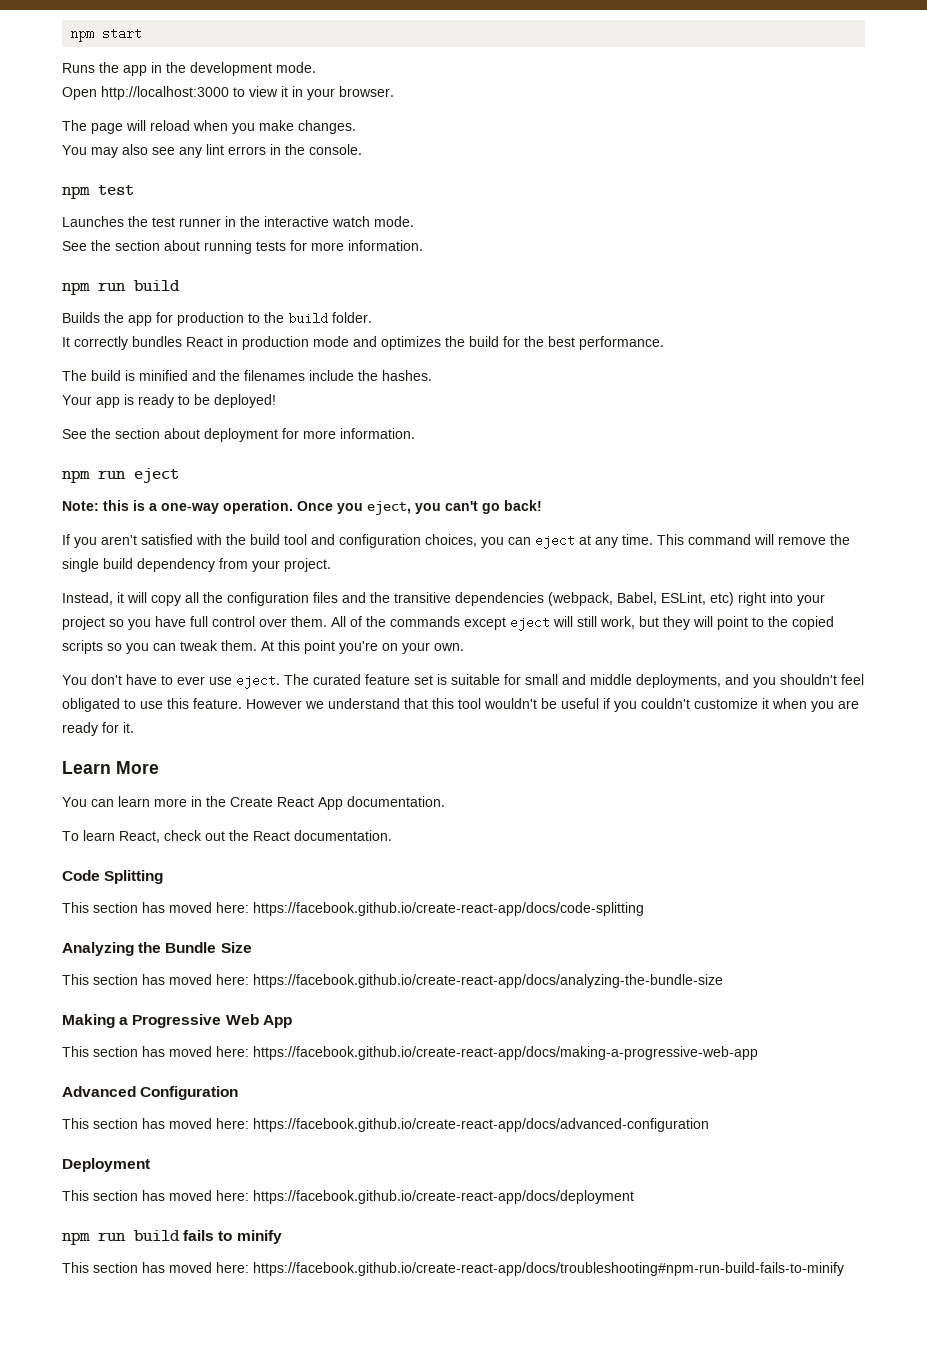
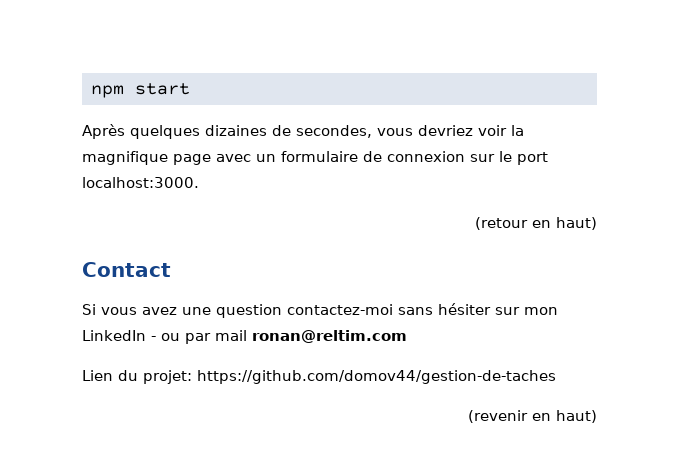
- Runs the app in the development mode.
- Open http://localhost:3000 to view it in your browser.
- The page will reload when you make changes.
- You may also see any lint errors in the console.
- npm test
- Launches the test runner in the interactive watch mode.
- See the section about running tests for more information.
- npm run build
- Builds the app for production to the build folder.
- It correctly bundles React in production mode and optimizes the build for the best performance.
- The build is minified and the filenames include the hashes.
- Your app is ready to be deployed!
- See the section about deployment for more information.
- npm run eject
- Note: this is a one-way operation. Once you eject, you can't go back!
- If you aren't satisfied with the build tool and configuration choices, you can eject at any time. This command will remove the single build dependency from your project.
- Instead, it will copy all the configuration files and the transitive dependencies (webpack, Babel, ESLint, etc) right into your project so you have full control over them. All of the commands except eject will still work, but they will point to the copied scripts so you can tweak them. At this point you're on your own.
- You don't have to ever use eject. The curated feature set is suitable for small and middle deployments, and you shouldn't feel obligated to use this feature. However we understand that this tool wouldn't be useful if you couldn't customize it when you are ready for it.
- Learn More
- You can learn more in the Create React App documentation.
- To learn React, check out the React documentation.
- Code Splitting
- This section has moved here: https://facebook.github.io/create-react-app/docs/code-splitting
- Analyzing the Bundle Size
- This section has moved here: https://facebook.github.io/create-react-app/docs/analyzing-the-bundle-size
- Making a Progressive Web App
- This section has moved here: https://facebook.github.io/create-react-app/docs/making-a-progressive-web-app
- Advanced Configuration
- This section has moved here: https://facebook.github.io/create-react-app/docs/advanced-configuration
- Deployment
- This section has moved here: https://facebook.github.io/create-react-app/docs/deployment
- npm run build fails to minify
- This section has moved here: https://facebook.github.io/create-react-app/docs/troubleshooting#npm-run-build-fails-to-minify
+ Après quelques dizaines de secondes, vous devriez voir la magnifique page avec un formulaire de connexion sur le port localhost:3000.
+ (retour en haut)
+ Contact
+ Si vous avez une question contactez-moi sans hésiter sur mon LinkedIn - ou par mail ronan@reltim.com
+ Lien du projet: https://github.com/domov44/gestion-de-taches
+ (revenir en haut)

